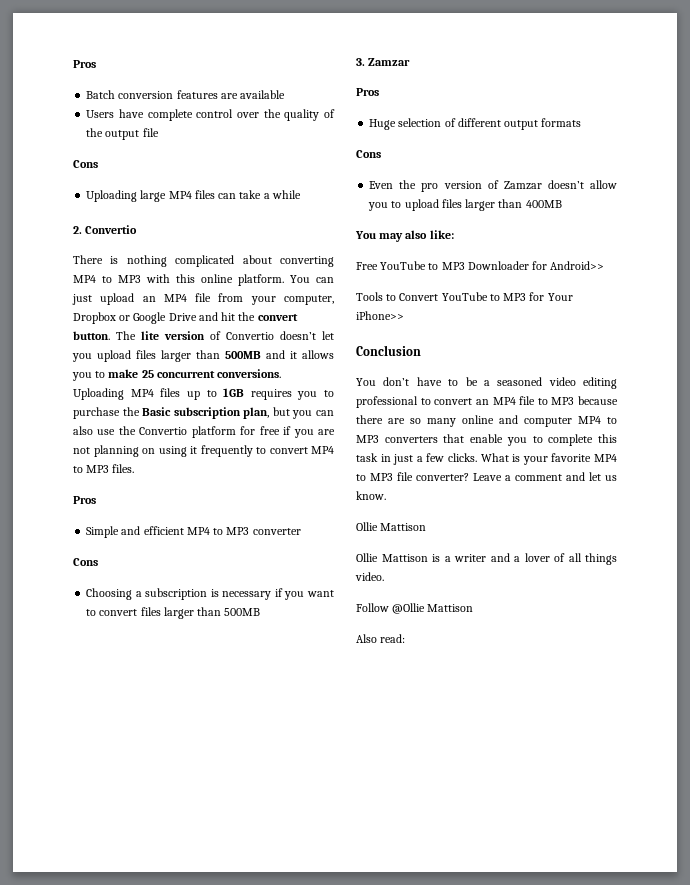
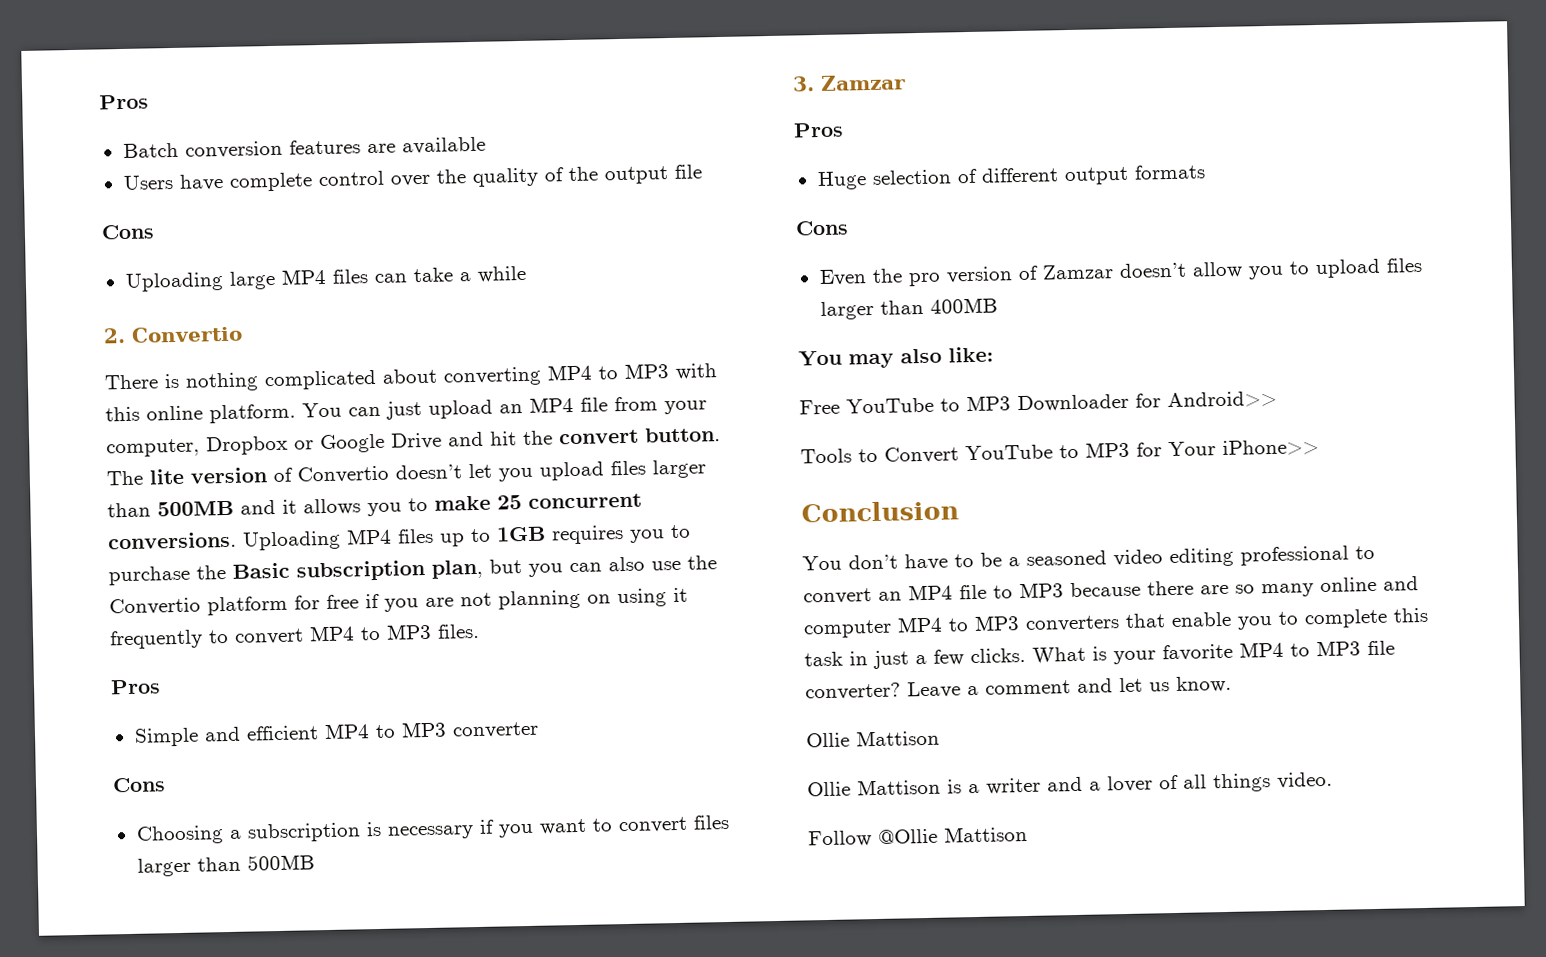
- Also read:

